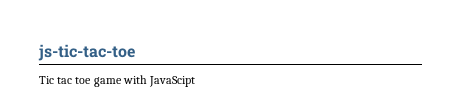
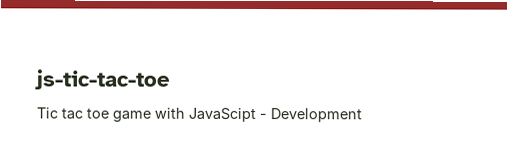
- Tic tac toe game with JavaScipt
+ Tic tac toe game with JavaScipt - Development

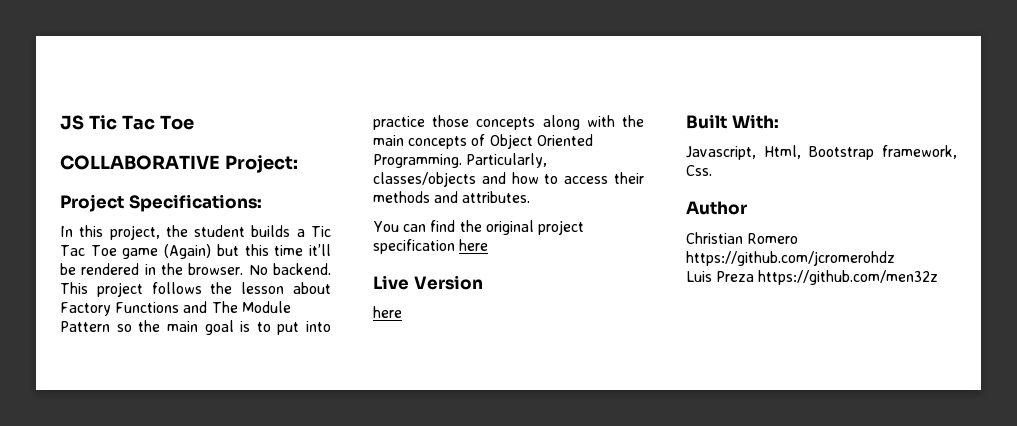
- js-tic-tac-toe
- Tic tac toe game with JavaScipt - Development
+ JS Tic Tac Toe
+ COLLABORATIVE Project:
+ Project Specifications:
+ In this project, the student builds a Tic Tac Toe game (Again) but this time it’ll be rendered in the browser. No backend. This project follows the lesson about Factory Functions and The Module Pattern so the main goal is to put into practice those concepts along with the main concepts of Object Oriented Programming. Particularly, classes/objects and how to access their methods and attributes.
+ You can find the original project specification here
+ Live Version
+ here
+ Built With:
+ Javascript, Html, Bootstrap framework, Css.
+ Author
+ Christian Romero https://github.com/jcromerohdz
+ Luis Preza https://github.com/men32z

